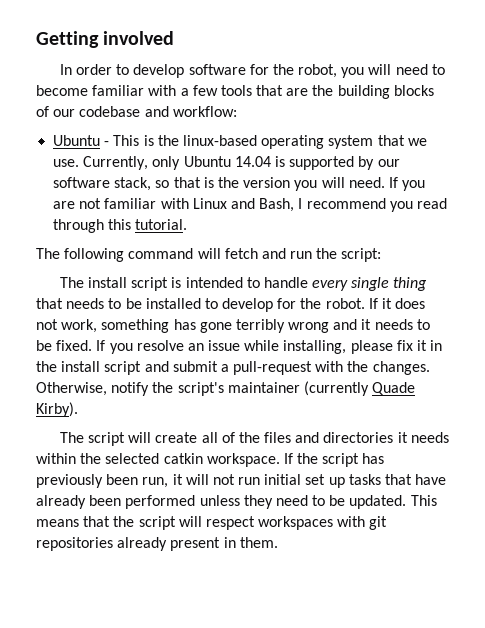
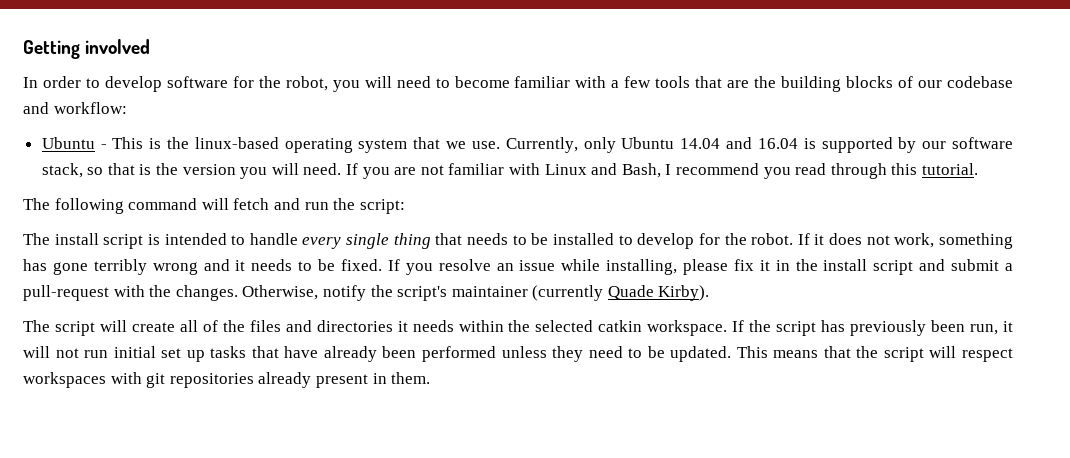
- Currently, only Ubuntu 14.04 is supported by our software stack, so that is the version you will need.
+ Currently, only Ubuntu 14.04 and 16.04 is supported by our software stack, so that is the version you will need.

